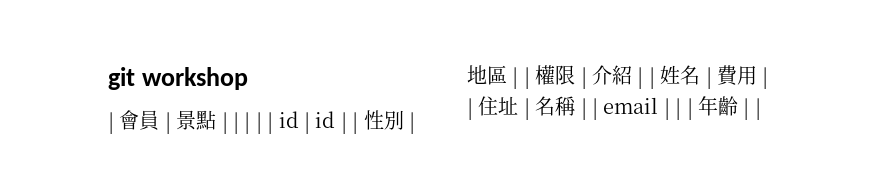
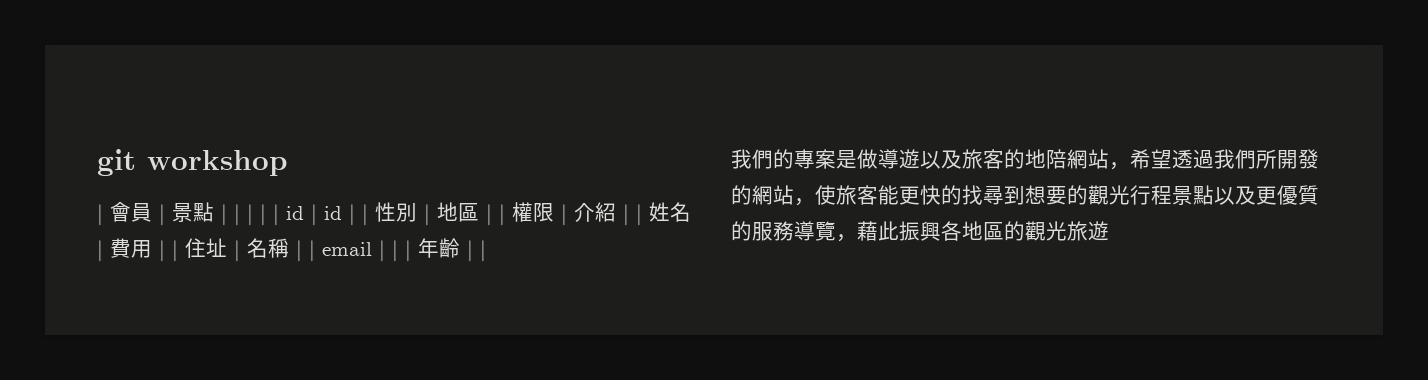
+ 我們的專案是做導遊以及旅客的地陪網站，希望透過我們所開發的網站，使旅客能更快的找尋到想要的觀光行程景點以及更優質的服務導覽，藉此振興各地區的觀光旅遊

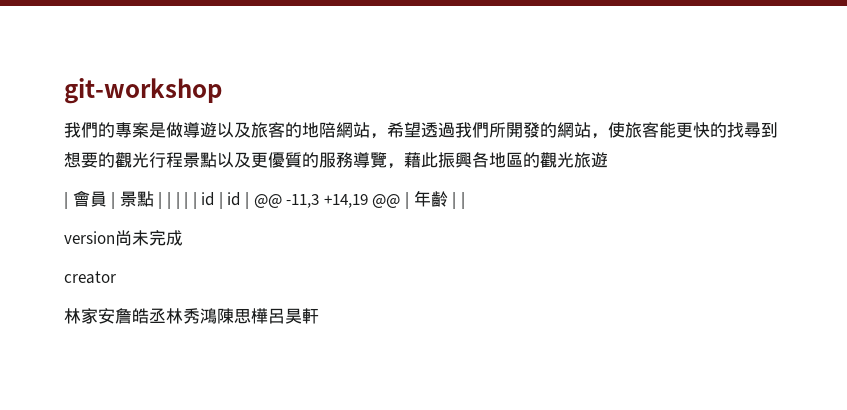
- git workshop
- | 會員 | 景點 | | | | | id | id | | 性別 | 地區 | | 權限 | 介紹 | | 姓名 | 費用 | | 住址 | 名稱 | | email | | | 年齡 | |
+ git-workshop
+ | 會員 | 景點 | | | | | id | id | @@ -11,3 +14,19 @@ | 年齡 | |
+ version尚未完成
+ creator
+ 林家安詹皓丞林秀鴻陳思樺呂昊軒

